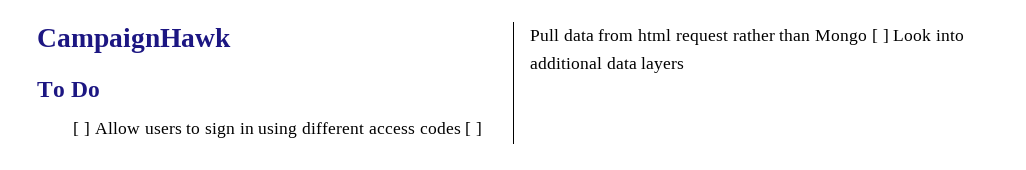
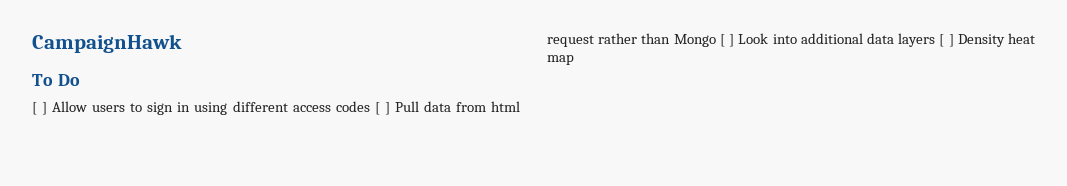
- [ ] Allow users to sign in using different access codes [ ] Pull data from html request rather than Mongo [ ] Look into additional data layers
+ [ ] Allow users to sign in using different access codes [ ] Pull data from html request rather than Mongo [ ] Look into additional data layers [ ] Density heat map

